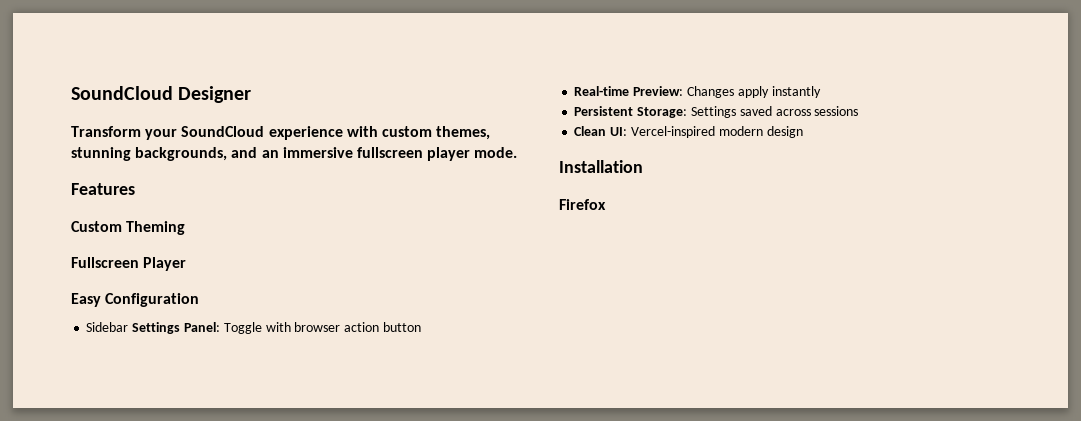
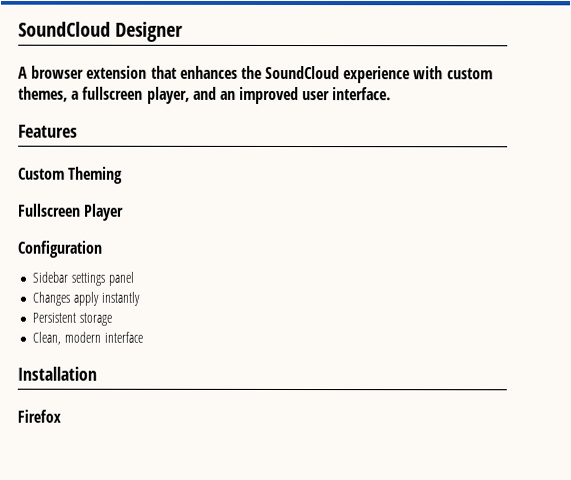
- Transform your SoundCloud experience with custom themes, stunning backgrounds, and an immersive fullscreen player mode.
+ A browser extension that enhances the SoundCloud experience with custom themes, a fullscreen player, and an improved user interface.
- Easy Configuration
+ Configuration
- Sidebar Settings Panel: Toggle with browser action button
- Real-time Preview: Changes apply instantly
- Persistent Storage: Settings saved across sessions
- Clean UI: Vercel-inspired modern design
+ Sidebar settings panel
+ Changes apply instantly
+ Persistent storage
+ Clean, modern interface

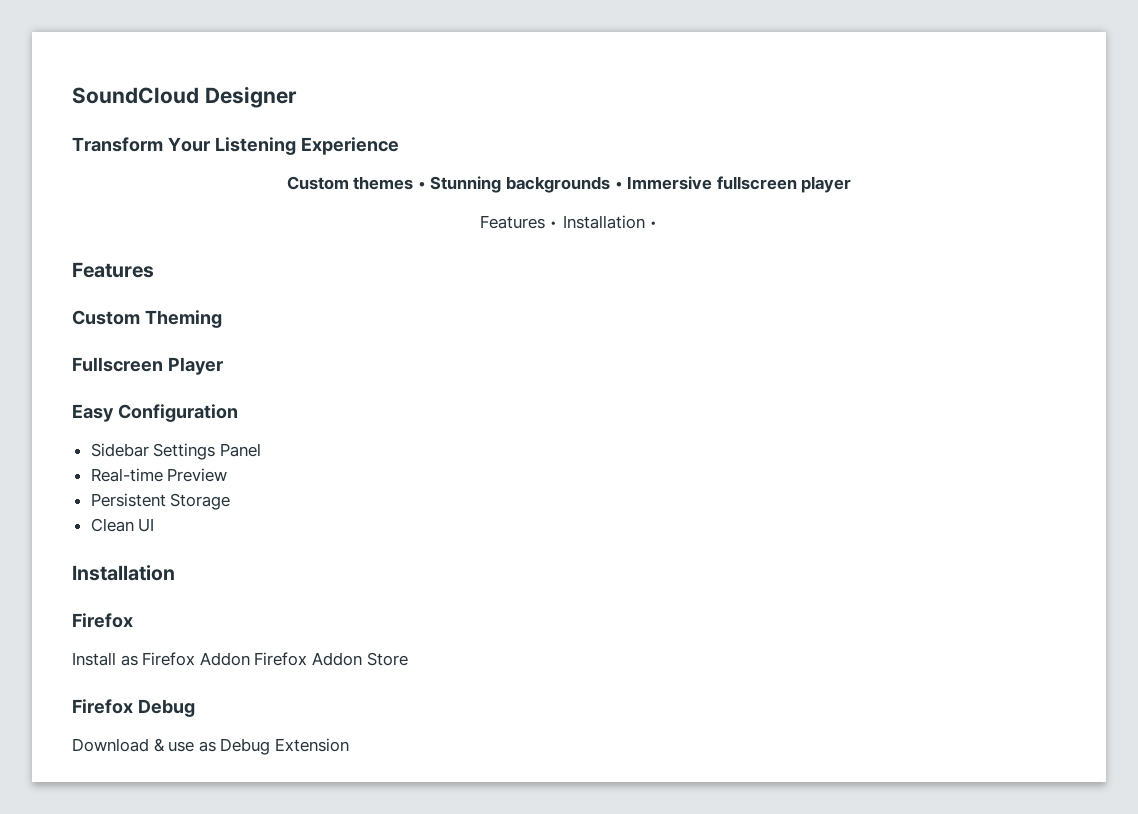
- A browser extension that enhances the SoundCloud experience with custom themes, a fullscreen player, and an improved user interface.
+ Transform Your Listening Experience
+ Custom themes • Stunning backgrounds • Immersive fullscreen player
+ Features • Installation •
- Configuration
+ Easy Configuration
- Sidebar settings panel
- Changes apply instantly
- Persistent storage
- Clean, modern interface
+ Sidebar Settings Panel
+ Real-time Preview
+ Persistent Storage
+ Clean UI
  Installation
  Firefox
+ Install as Firefox Addon Firefox Addon Store
+ Firefox Debug
+ Download & use as Debug Extension

